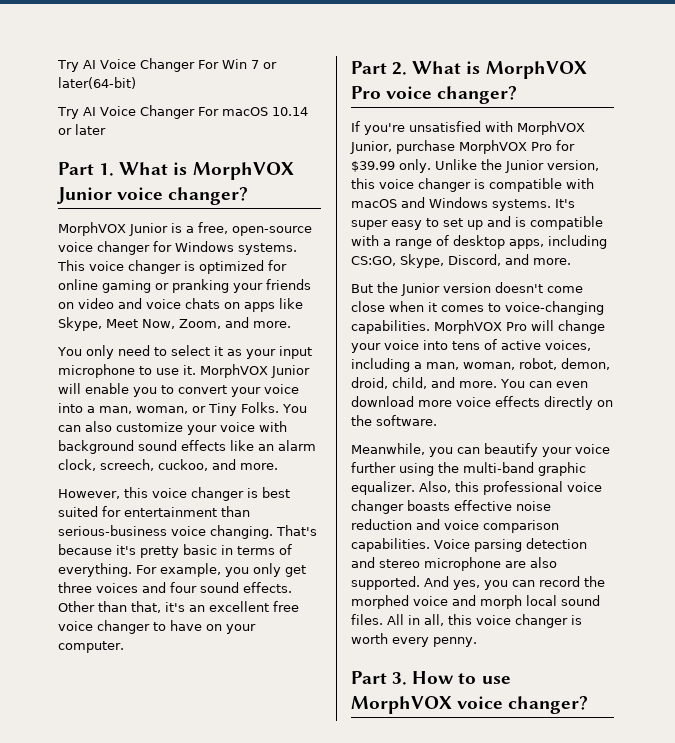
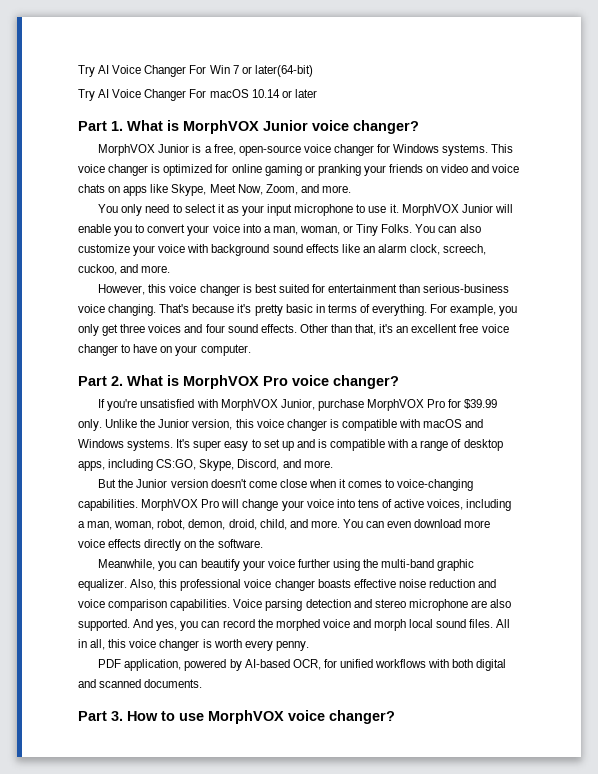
+ PDF application, powered by AI-based OCR, for unified workflows with both digital and scanned documents.

